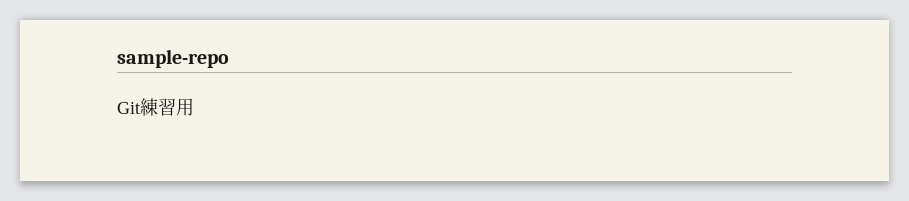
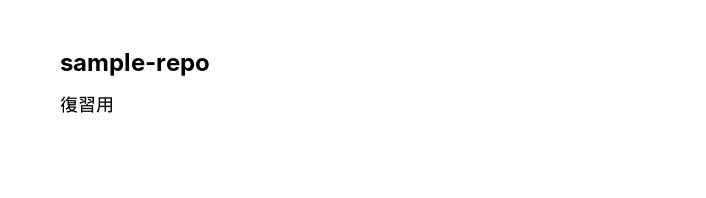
- Git練習用
+ 復習用

